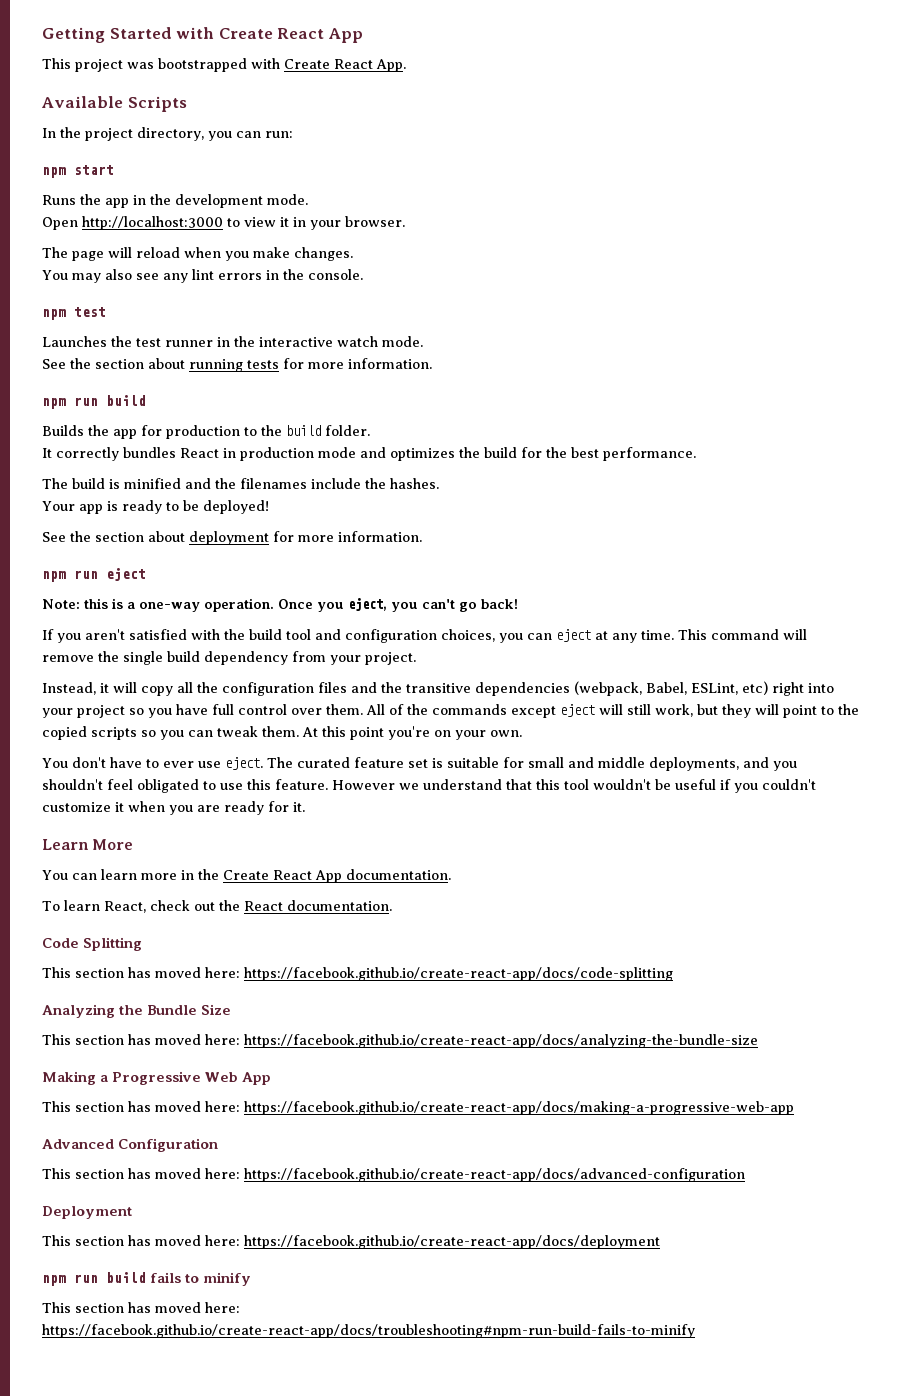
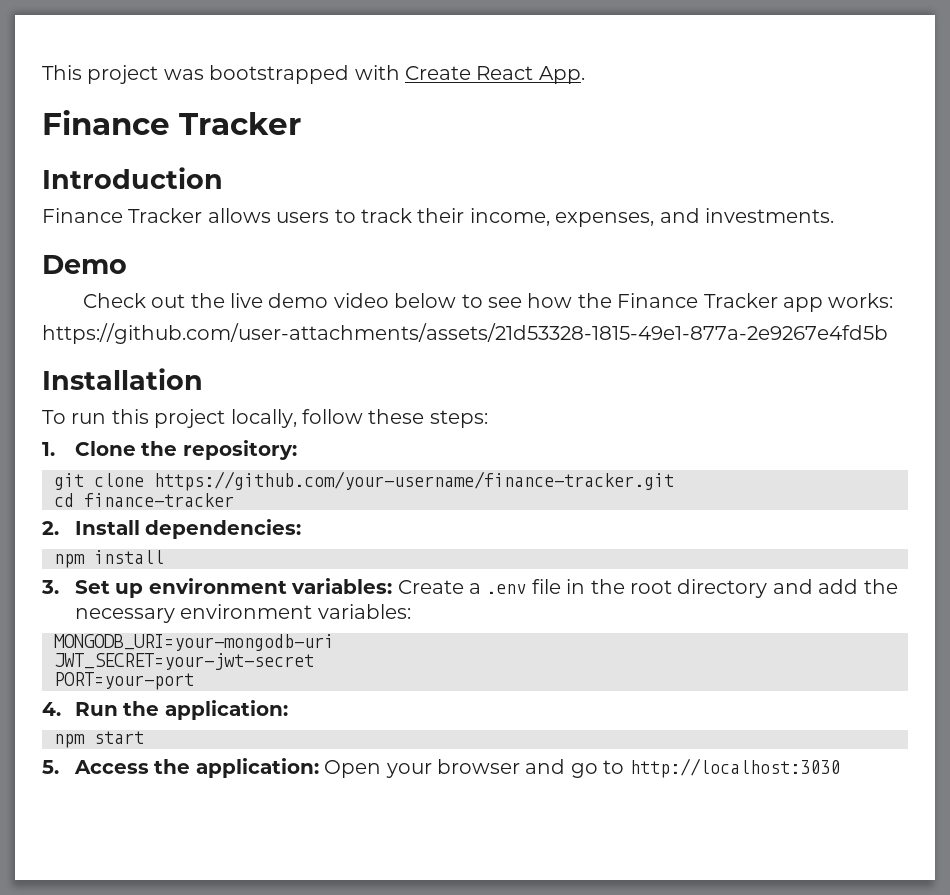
- Getting Started with Create React App
  This project was bootstrapped with Create React App.
- Available Scripts
- In the project directory, you can run:
+ Finance Tracker
+ Introduction
+ Finance Tracker allows users to track their income, expenses, and investments.
+ Demo
+ Check out the live demo video below to see how the Finance Tracker app works:
+ https://github.com/user-attachments/assets/21d53328-1815-49e1-877a-2e9267e4fd5b
+ Installation
+ To run this project locally, follow these steps:
+ 1. Clone the repository:
+ git clone https://github.com/your-username/finance-tracker.git
+ cd finance-tracker
+ 2. Install dependencies:
+ npm install
+ 3. Set up environment variables: Create a .env file in the root directory and add the necessary environment variables:
+ MONGODB_URI=your-mongodb-uri
+ JWT_SECRET=your-jwt-secret
+ PORT=your-port
+ 4. Run the application:
  npm start
- Runs the app in the development mode.
- Open http://localhost:3000 to view it in your browser.
- The page will reload when you make changes.
- You may also see any lint errors in the console.
- npm test
- Launches the test runner in the interactive watch mode.
- See the section about running tests for more information.
- npm run build
- Builds the app for production to the build folder.
- It correctly bundles React in production mode and optimizes the build for the best performance.
- The build is minified and the filenames include the hashes.
- Your app is ready to be deployed!
- See the section about deployment for more information.
- npm run eject
- Note: this is a one-way operation. Once you eject, you can't go back!
- If you aren't satisfied with the build tool and configuration choices, you can eject at any time. This command will remove the single build dependency from your project.
- Instead, it will copy all the configuration files and the transitive dependencies (webpack, Babel, ESLint, etc) right into your project so you have full control over them. All of the commands except eject will still work, but they will point to the copied scripts so you can tweak them. At this point you're on your own.
- You don't have to ever use eject. The curated feature set is suitable for small and middle deployments, and you shouldn't feel obligated to use this feature. However we understand that this tool wouldn't be useful if you couldn't customize it when you are ready for it.
- Learn More
- You can learn more in the Create React App documentation.
- To learn React, check out the React documentation.
- Code Splitting
- This section has moved here: https://facebook.github.io/create-react-app/docs/code-splitting
- Analyzing the Bundle Size
- This section has moved here: https://facebook.github.io/create-react-app/docs/analyzing-the-bundle-size
- Making a Progressive Web App
- This section has moved here: https://facebook.github.io/create-react-app/docs/making-a-progressive-web-app
- Advanced Configuration
- This section has moved here: https://facebook.github.io/create-react-app/docs/advanced-configuration
- Deployment
- This section has moved here: https://facebook.github.io/create-react-app/docs/deployment
- npm run build fails to minify
- This section has moved here: https://facebook.github.io/create-react-app/docs/troubleshooting#npm-run-build-fails-to-minify
+ 5. Access the application: Open your browser and go to http://localhost:3030

